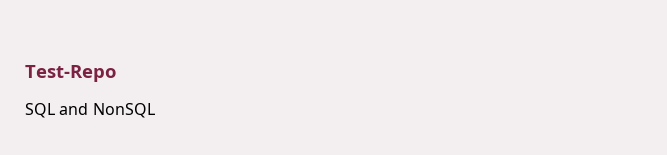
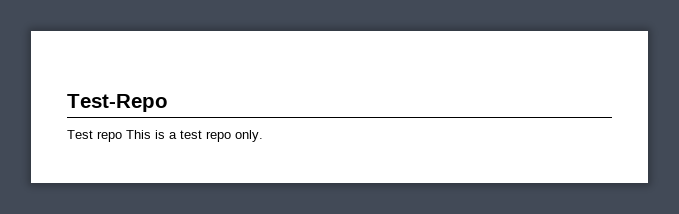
- SQL and NonSQL
+ Test repo This is a test repo only.

